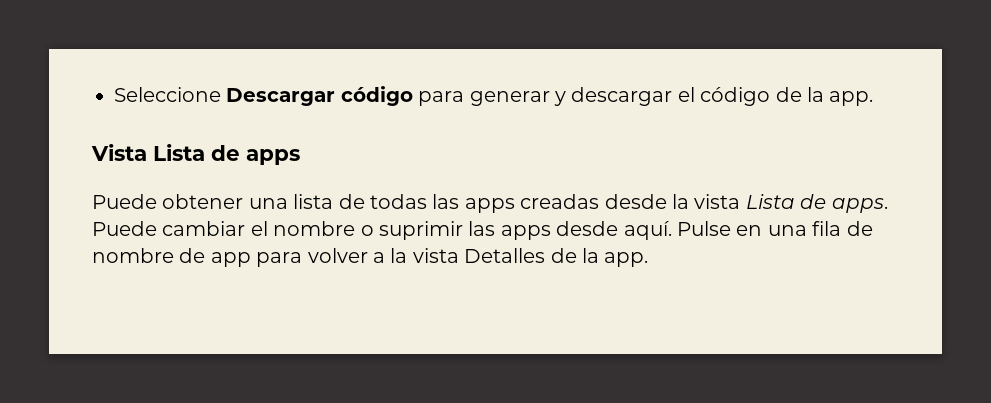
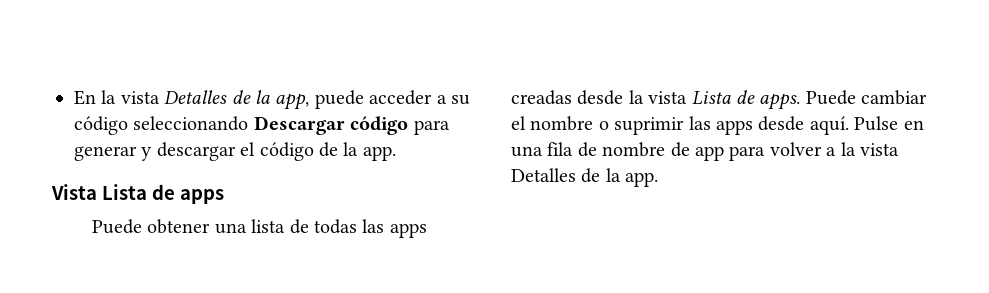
- Seleccione Descargar código para generar y descargar el código de la app.
+ En la vista Detalles de la app, puede acceder a su código seleccionando Descargar código para generar y descargar el código de la app.

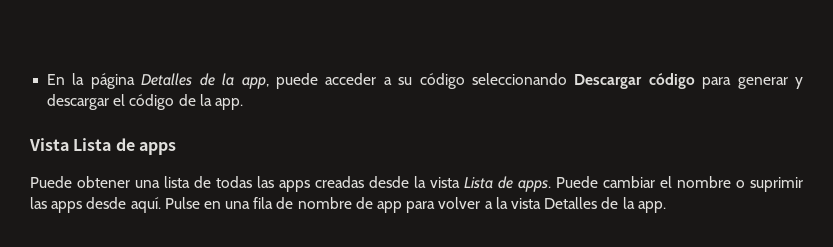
- En la vista Detalles de la app, puede acceder a su código seleccionando Descargar código para generar y descargar el código de la app.
+ En la página Detalles de la app, puede acceder a su código seleccionando Descargar código para generar y descargar el código de la app.

